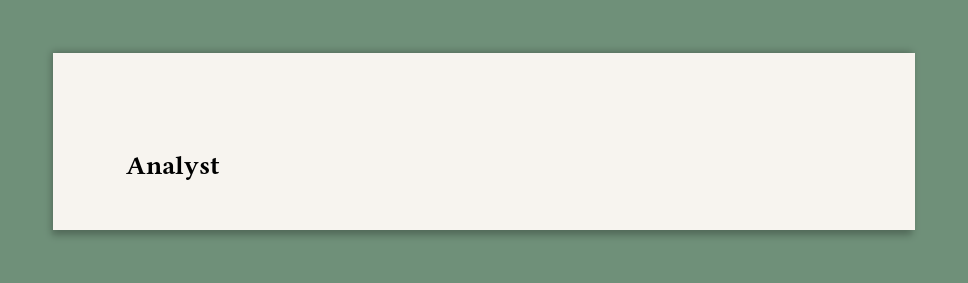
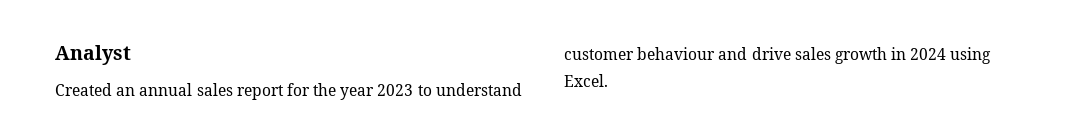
+ Created an annual sales report for the year 2023 to understand customer behaviour and drive sales growth in 2024 using Excel.

